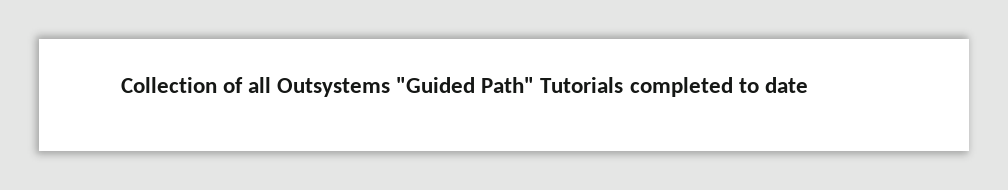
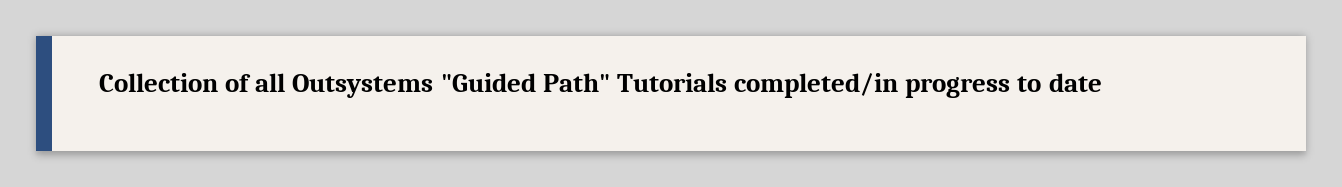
- Collection of all Outsystems "Guided Path" Tutorials completed to date
+ Collection of all Outsystems "Guided Path" Tutorials completed/in progress to date

